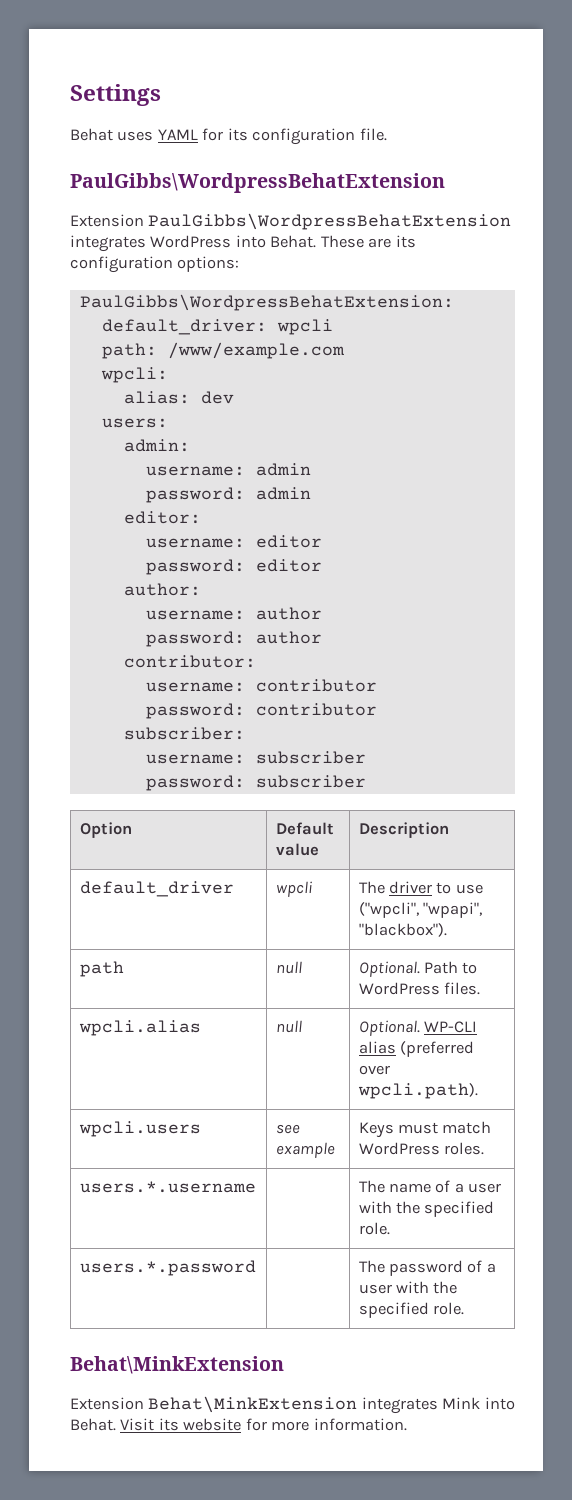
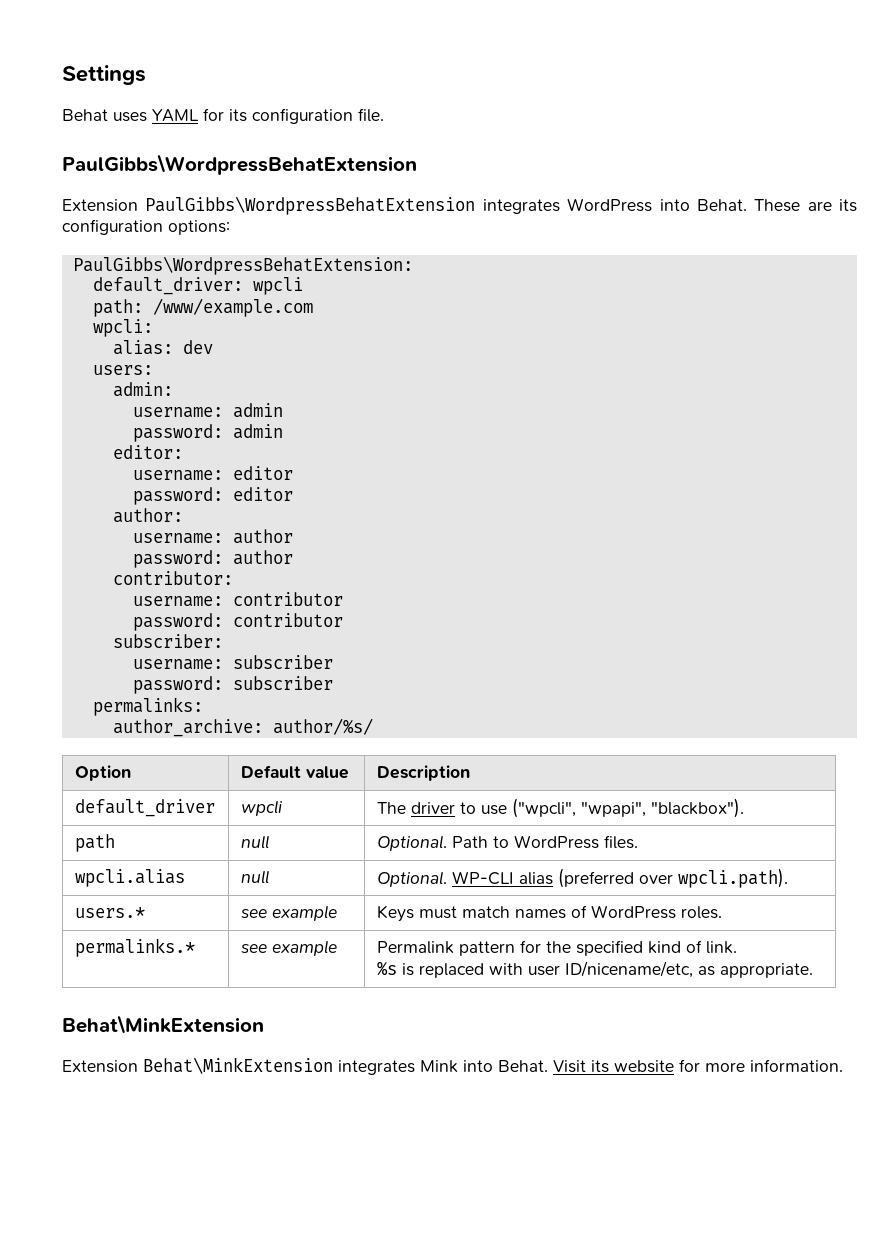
+ permalinks:
+ author_archive: author/%s/
- wpcli.users | see example | Keys must match WordPress roles.
+ users.* | see example | Keys must match names of WordPress roles.
- users.*.username | | The name of a user with the specified role.
- users.*.password | | The password of a user with the specified role.
+ permalinks.* | see example | Permalink pattern for the specified kind of link.
+ %s is replaced with user ID/nicename/etc, as appropriate.

